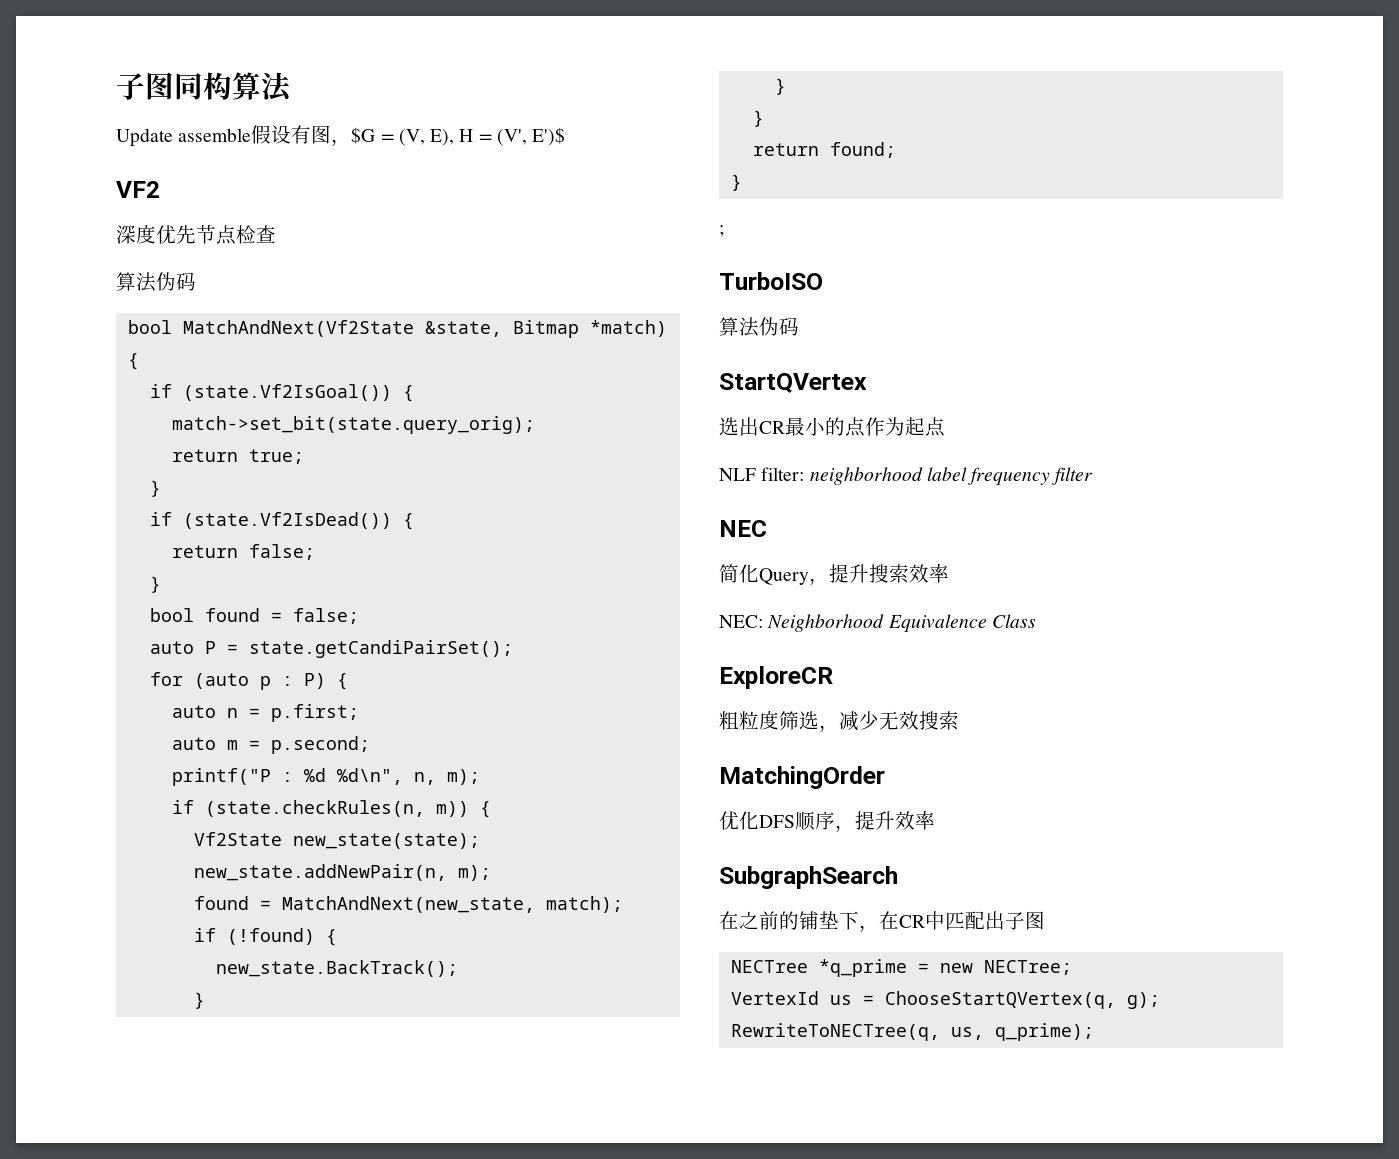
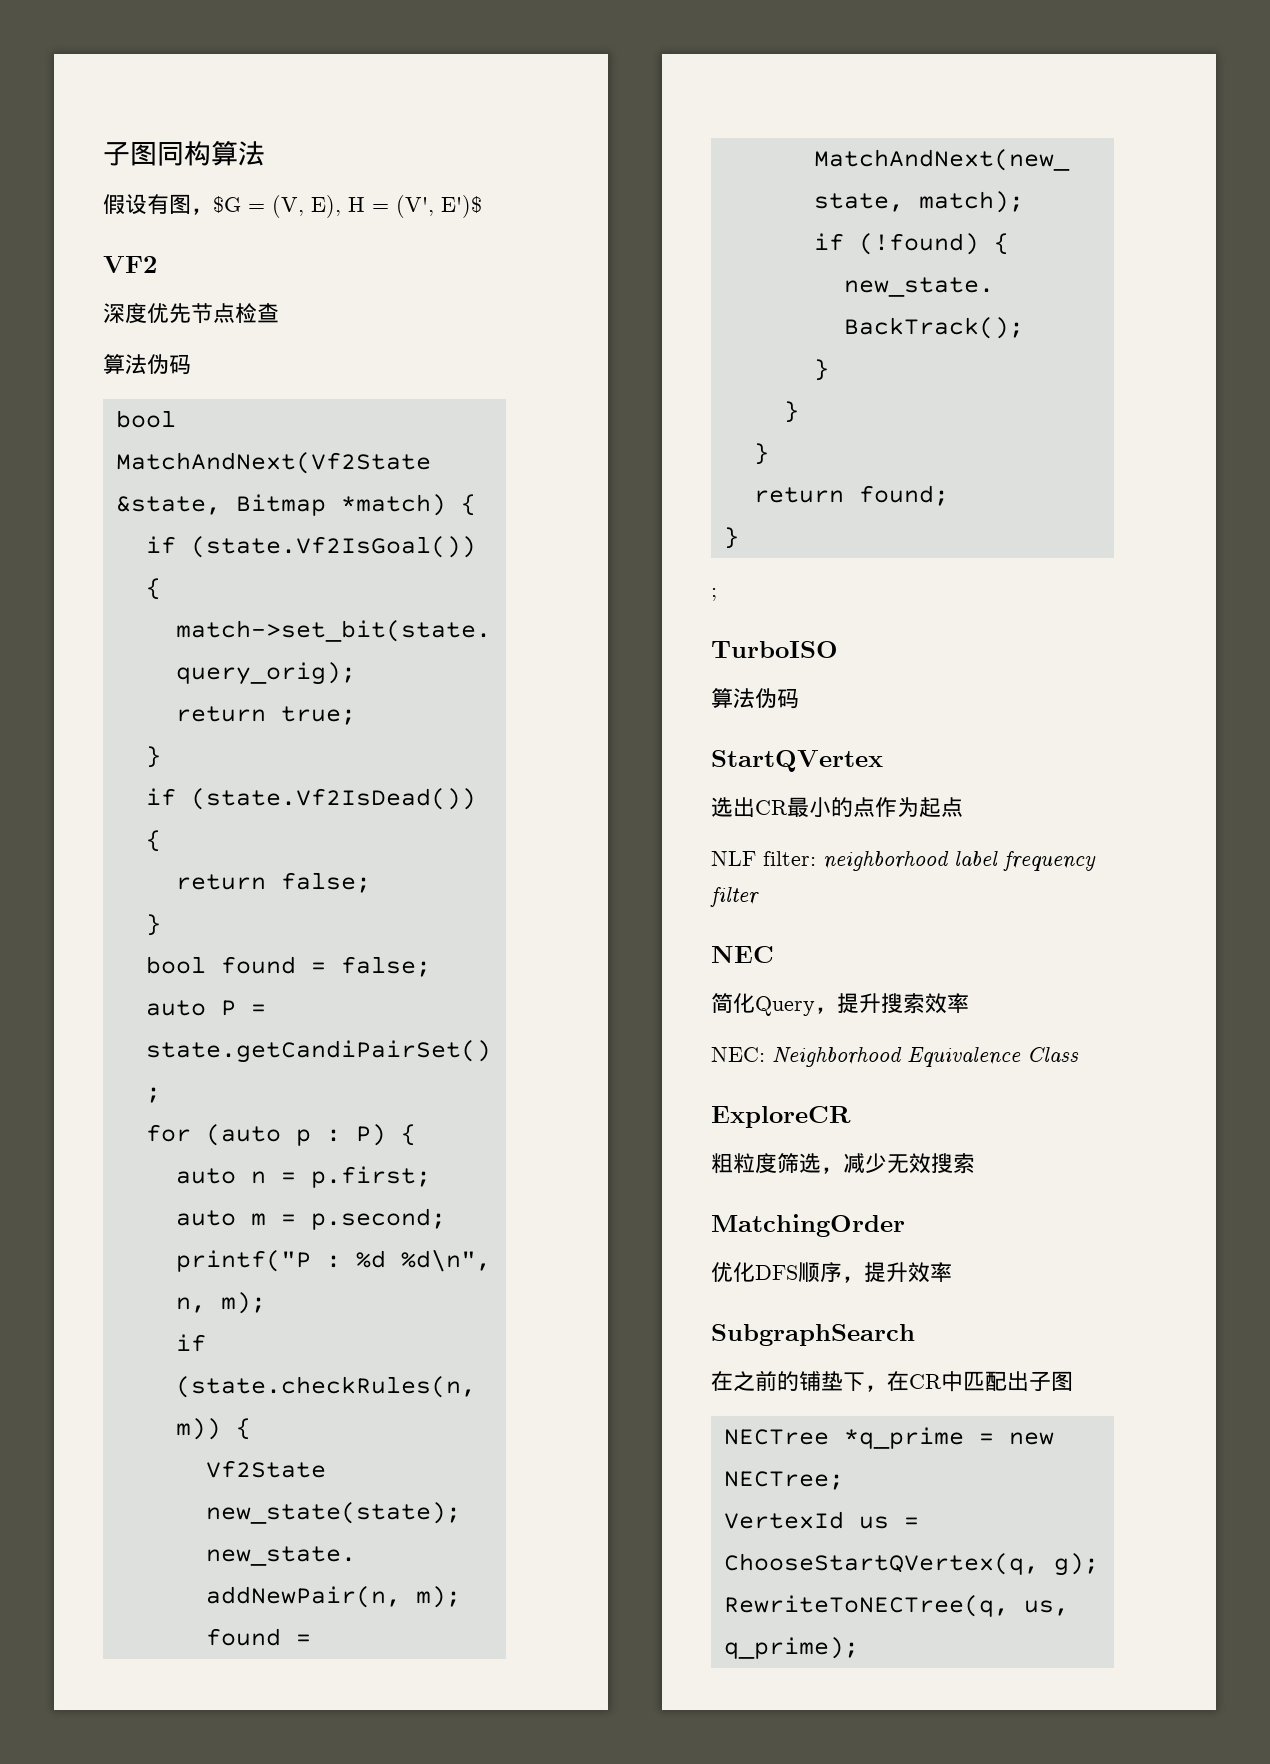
- Update assemble假设有图，$G = (V, E), H = (V', E')$
+ 假设有图，$G = (V, E), H = (V', E')$

